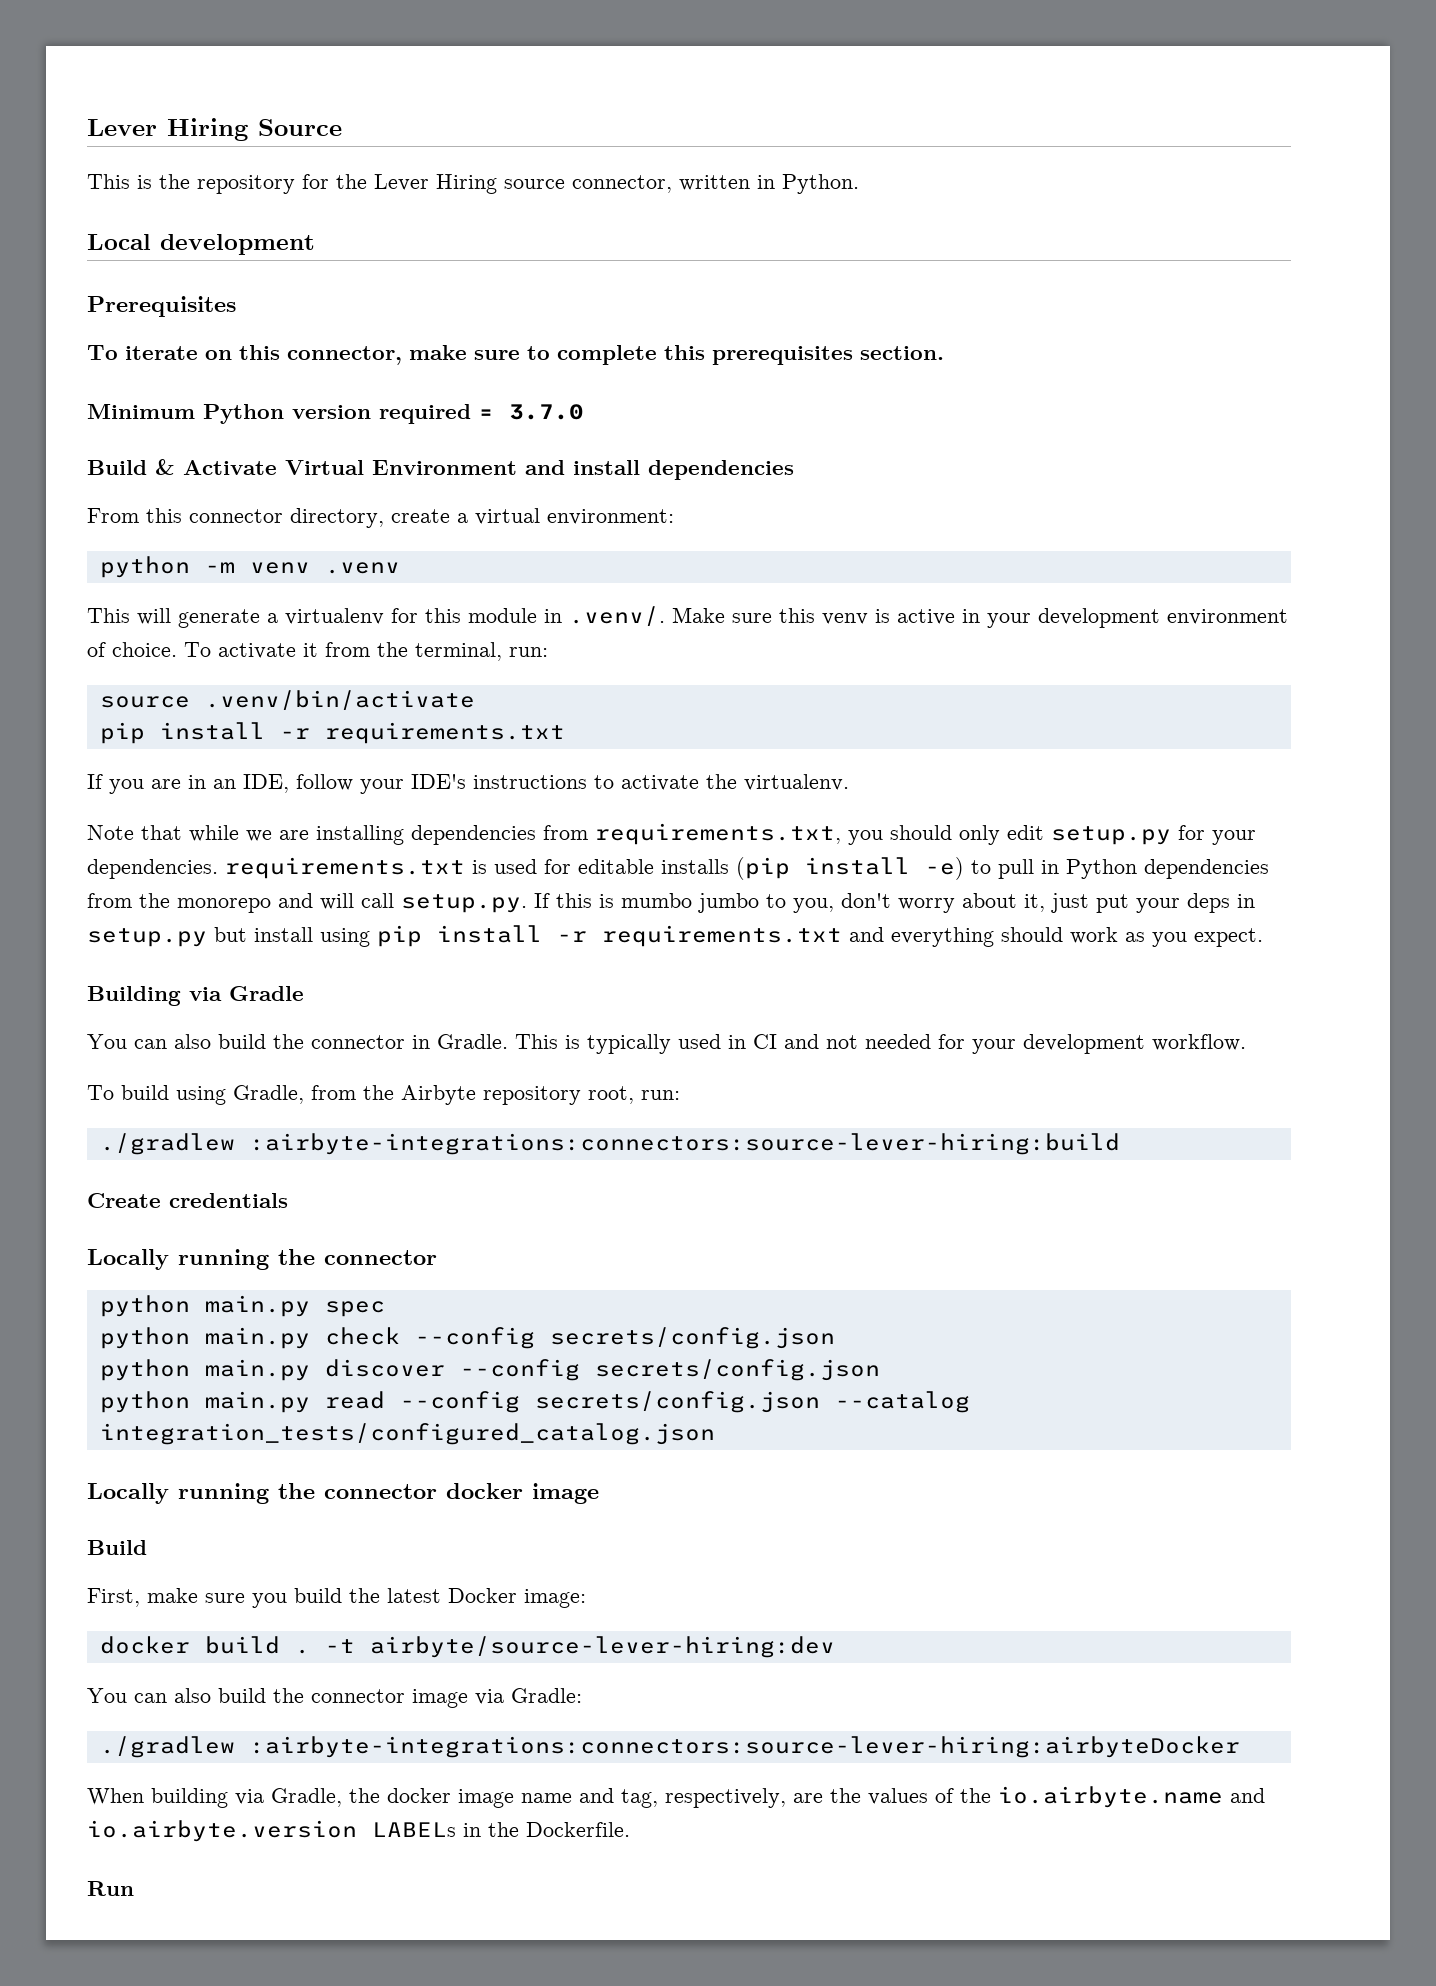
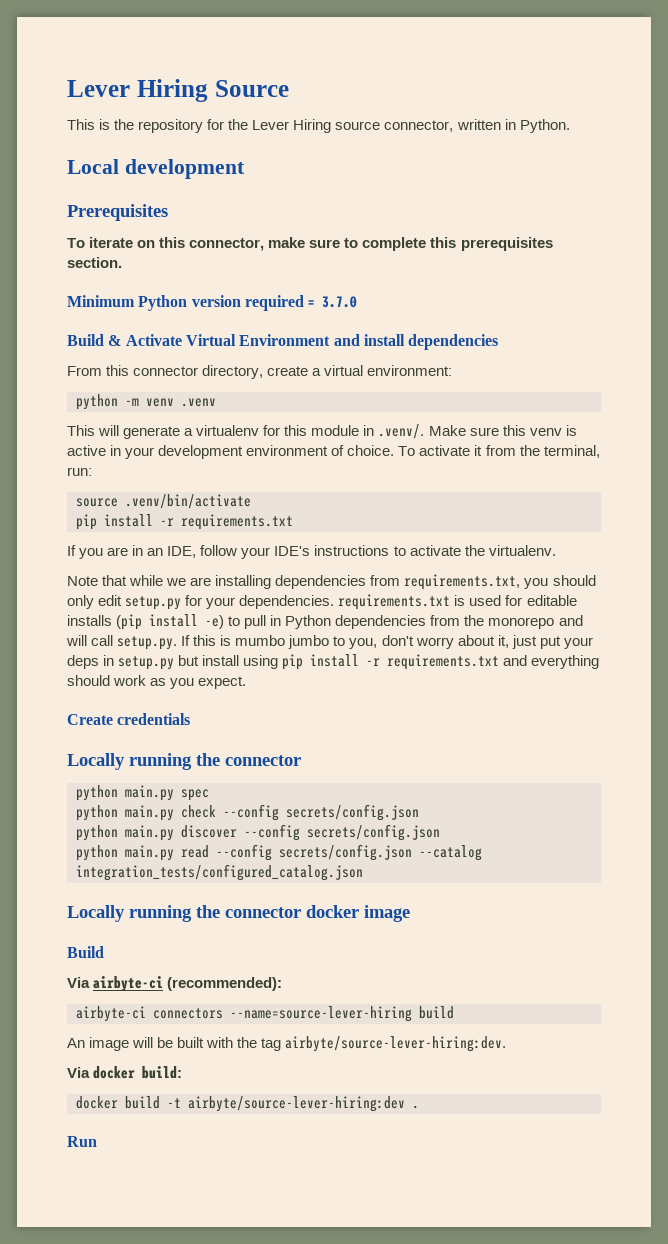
- Building via Gradle
- You can also build the connector in Gradle. This is typically used in CI and not needed for your development workflow.
- To build using Gradle, from the Airbyte repository root, run:
- ./gradlew :airbyte-integrations:connectors:source-lever-hiring:build
- First, make sure you build the latest Docker image:
+ Via airbyte-ci (recommended):
+ airbyte-ci connectors --name=source-lever-hiring build
+ An image will be built with the tag airbyte/source-lever-hiring:dev.
+ Via docker build:
- docker build . -t airbyte/source-lever-hiring:dev
- You can also build the connector image via Gradle:
- ./gradlew :airbyte-integrations:connectors:source-lever-hiring:airbyteDocker
- When building via Gradle, the docker image name and tag, respectively, are the values of the io.airbyte.name and io.airbyte.version LABELs in the Dockerfile.
+ docker build -t airbyte/source-lever-hiring:dev .

